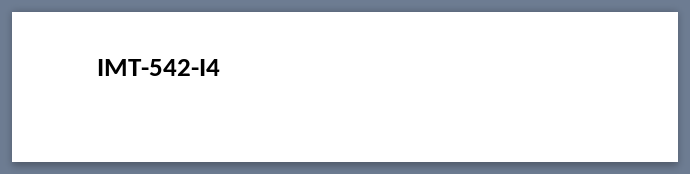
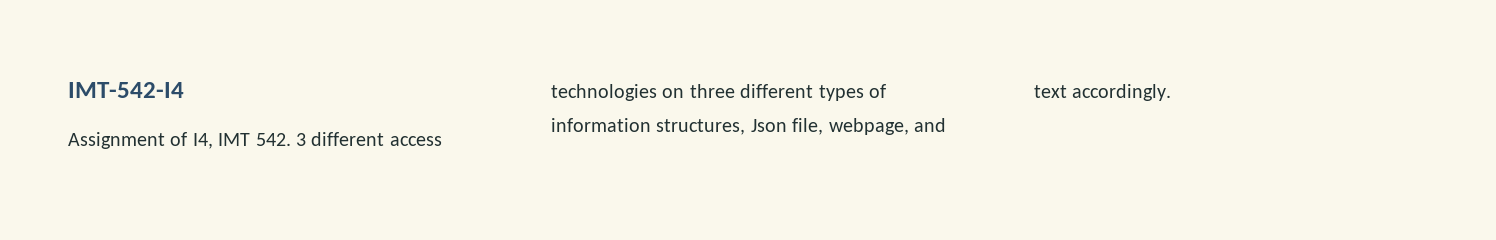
+ Assignment of I4, IMT 542. 3 different access technologies on three different types of information structures, Json file, webpage, and text accordingly.

